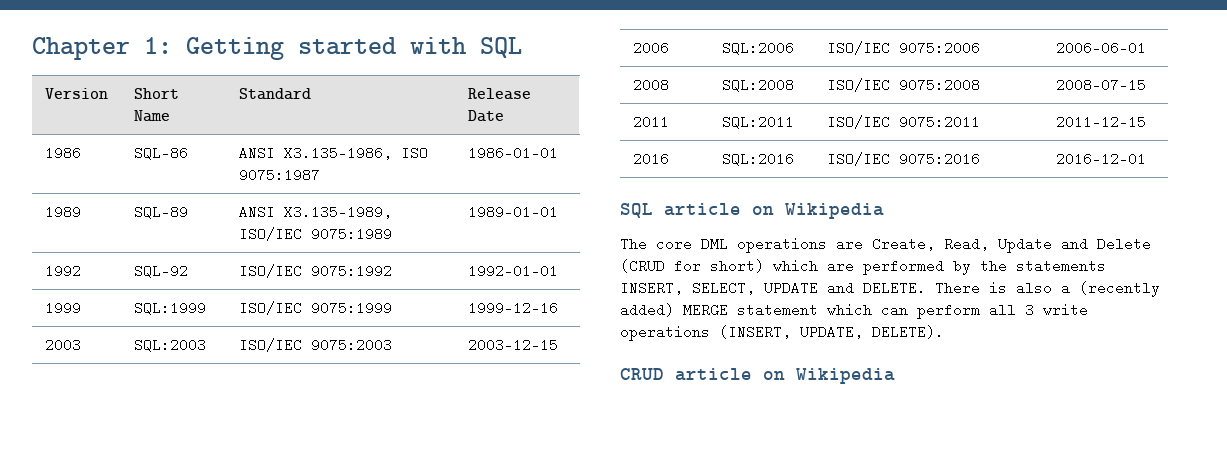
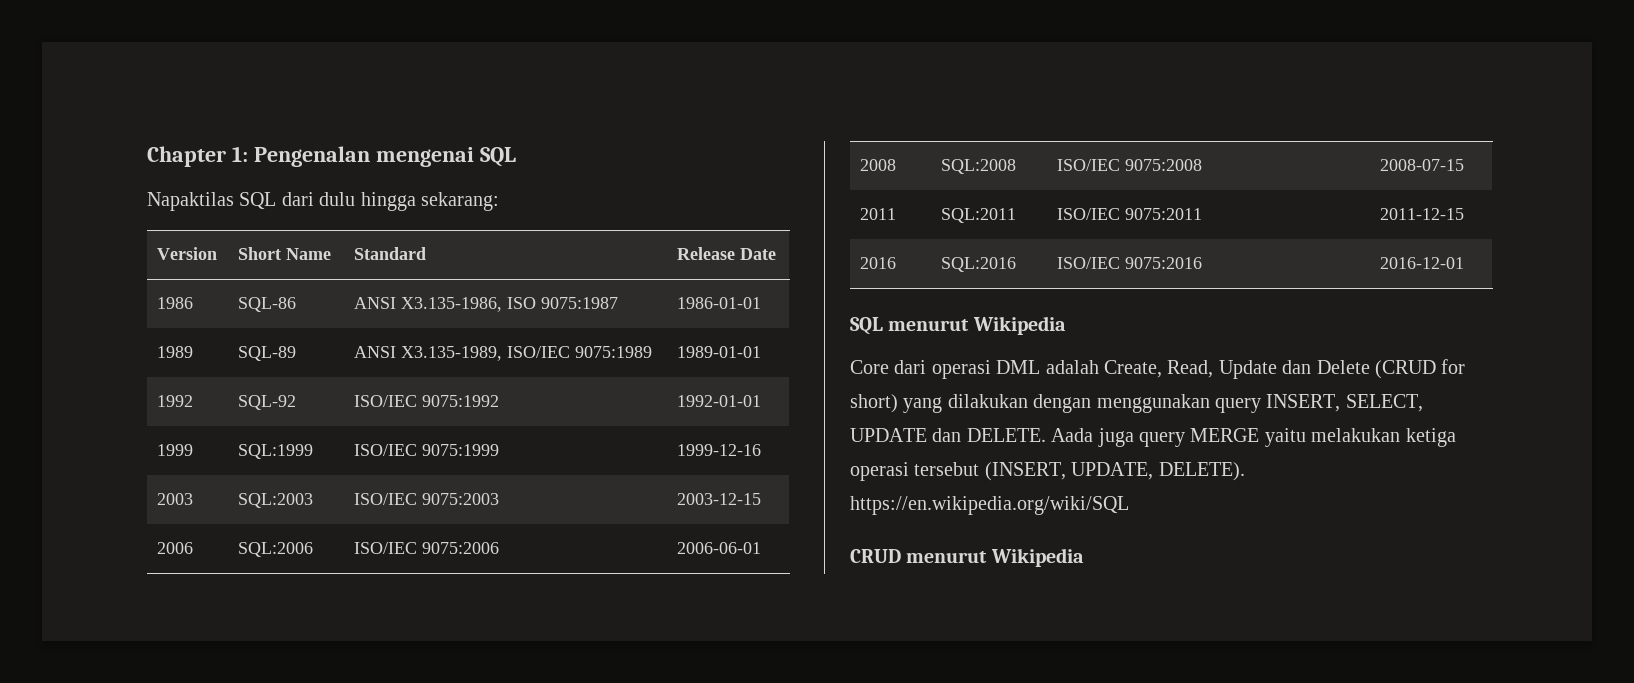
- Chapter 1: Getting started with SQL
+ Chapter 1: Pengenalan mengenai SQL
+ Napaktilas SQL dari dulu hingga sekarang:
- SQL article on Wikipedia
+ SQL menurut Wikipedia
- The core DML operations are Create, Read, Update and Delete (CRUD for short) which are performed by the statements INSERT, SELECT, UPDATE and DELETE. There is also a (recently added) MERGE statement which can perform all 3 write operations (INSERT, UPDATE, DELETE).
+ Core dari operasi DML adalah Create, Read, Update dan Delete (CRUD for short) yang dilakukan dengan menggunakan query INSERT, SELECT, UPDATE dan DELETE. Aada juga query MERGE yaitu melakukan ketiga operasi tersebut (INSERT, UPDATE, DELETE). https://en.wikipedia.org/wiki/SQL
- CRUD article on Wikipedia
+ CRUD menurut Wikipedia

